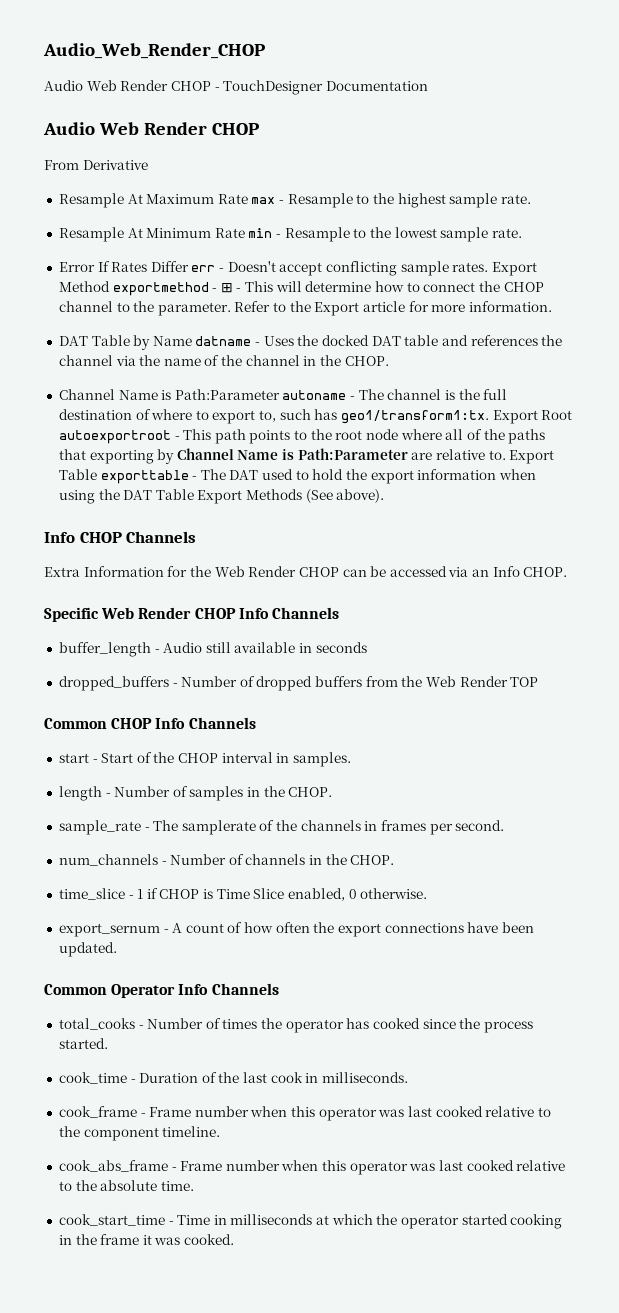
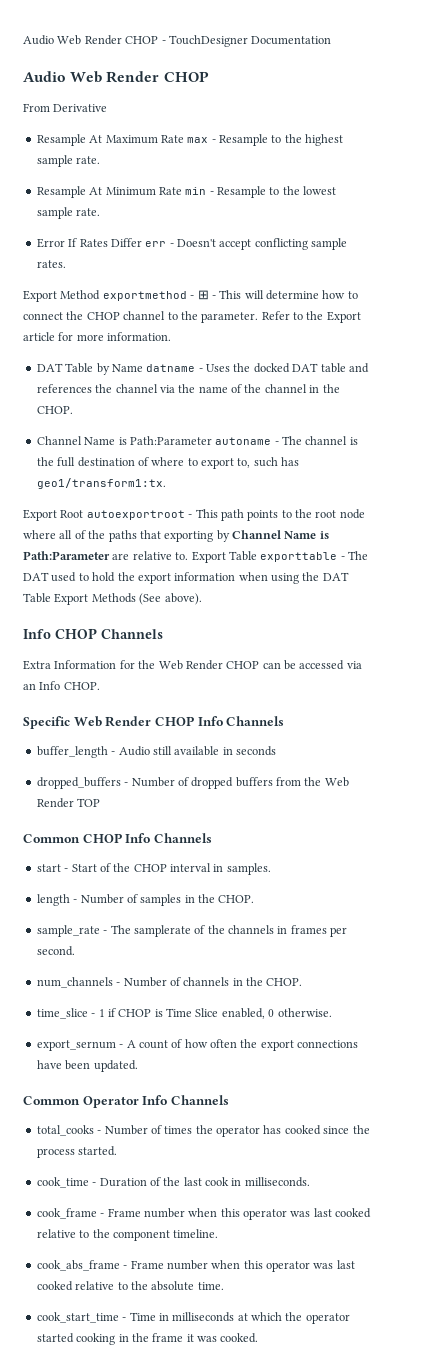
- Audio_Web_Render_CHOP
- Error If Rates Differ err - Doesn't accept conflicting sample rates. Export Method exportmethod - ⊞ - This will determine how to connect the CHOP channel to the parameter.
+ Error If Rates Differ err - Doesn't accept conflicting sample rates.
+ Export Method exportmethod - ⊞ - This will determine how to connect the CHOP channel to the parameter.
- Channel Name is Path:Parameter autoname - The channel is the full destination of where to export to, such has geo1/transform1:tx. Export Root autoexportroot - This path points to the root node where all of the paths that exporting by Channel Name is Path:Parameter are relative to.
+ Channel Name is Path:Parameter autoname - The channel is the full destination of where to export to, such has geo1/transform1:tx.
+ Export Root autoexportroot - This path points to the root node where all of the paths that exporting by Channel Name is Path:Parameter are relative to.

